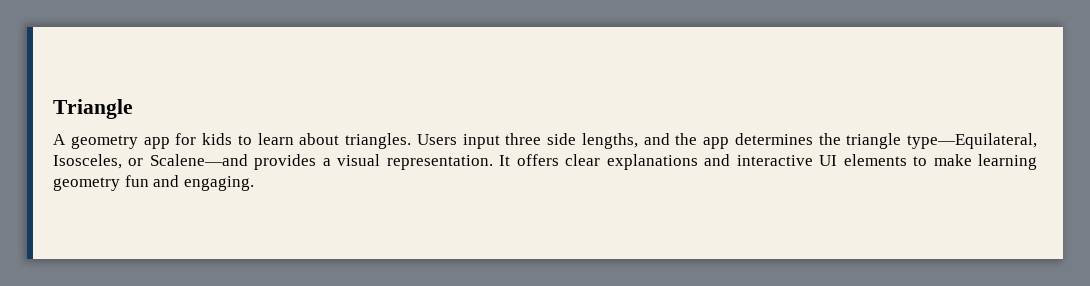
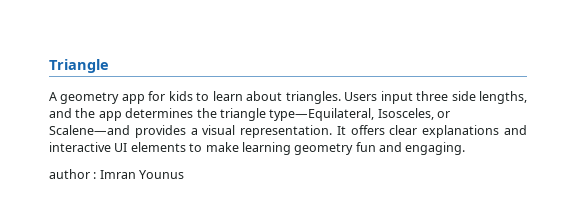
+ author : Imran Younus

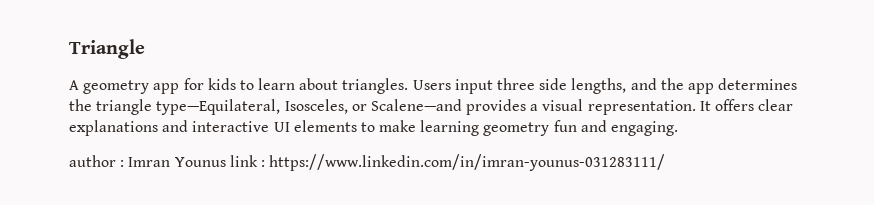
- author : Imran Younus
+ author : Imran Younus link : https://www.linkedin.com/in/imran-younus-031283111/

